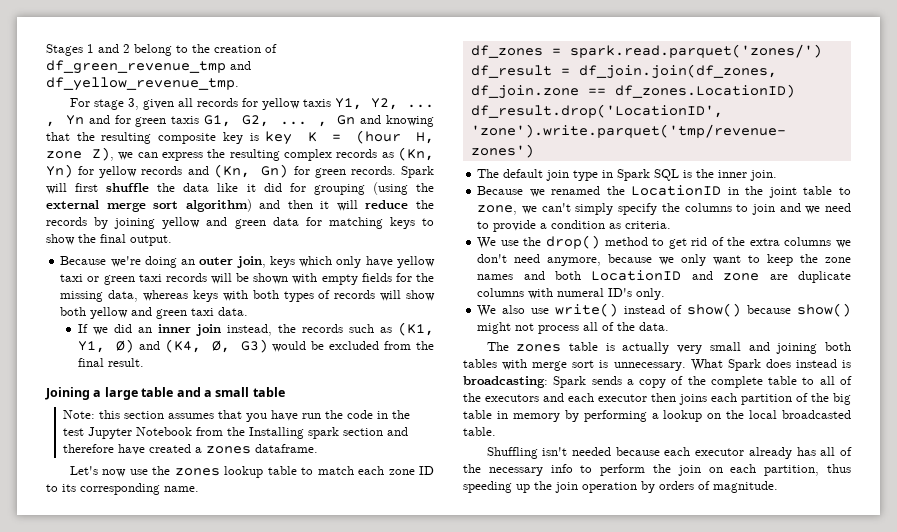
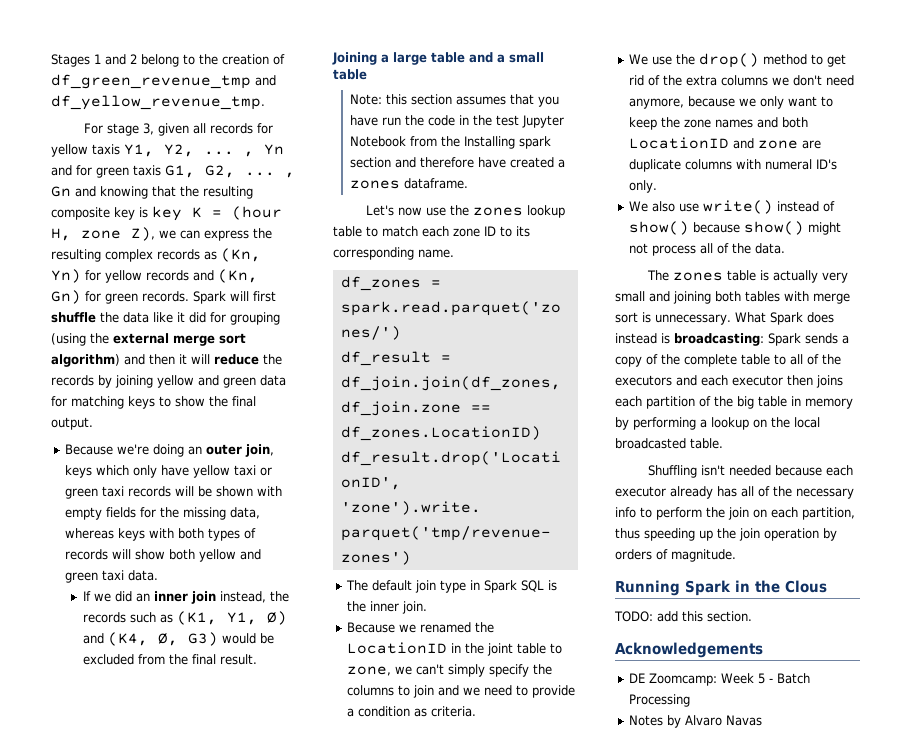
+ Running Spark in the Clous
+ TODO: add this section.
+ Acknowledgements
+ DE Zoomcamp: Week 5 - Batch Processing
+ Notes by Alvaro Navas

